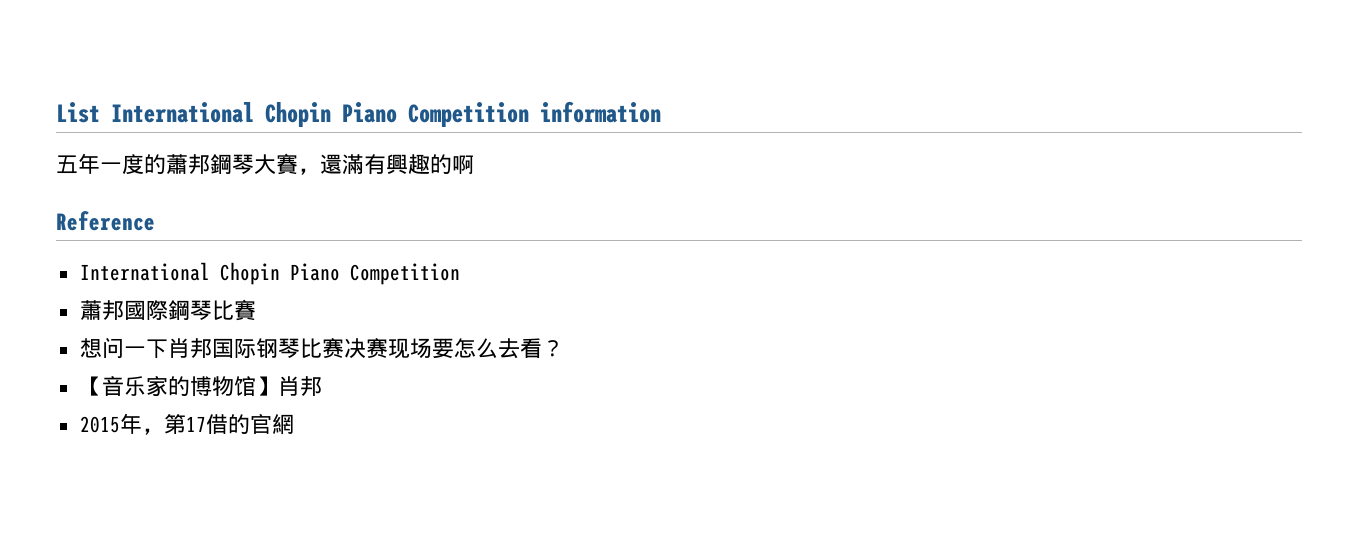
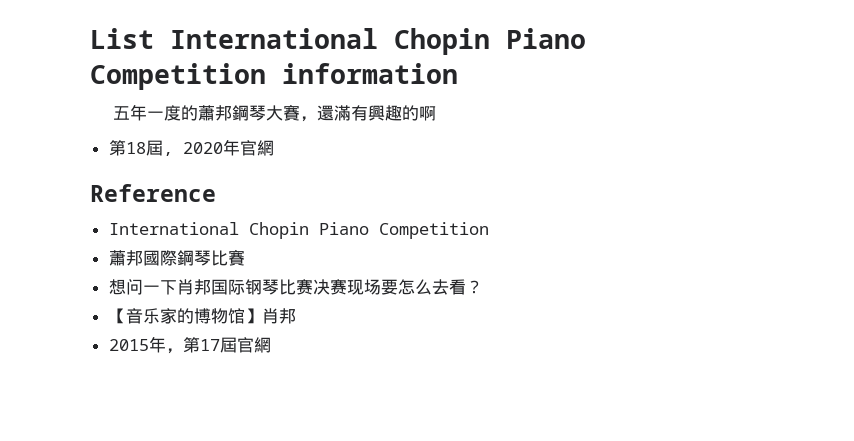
+ 第18屆, 2020年官網
- 2015年，第17借的官網
+ 2015年，第17屆官網

